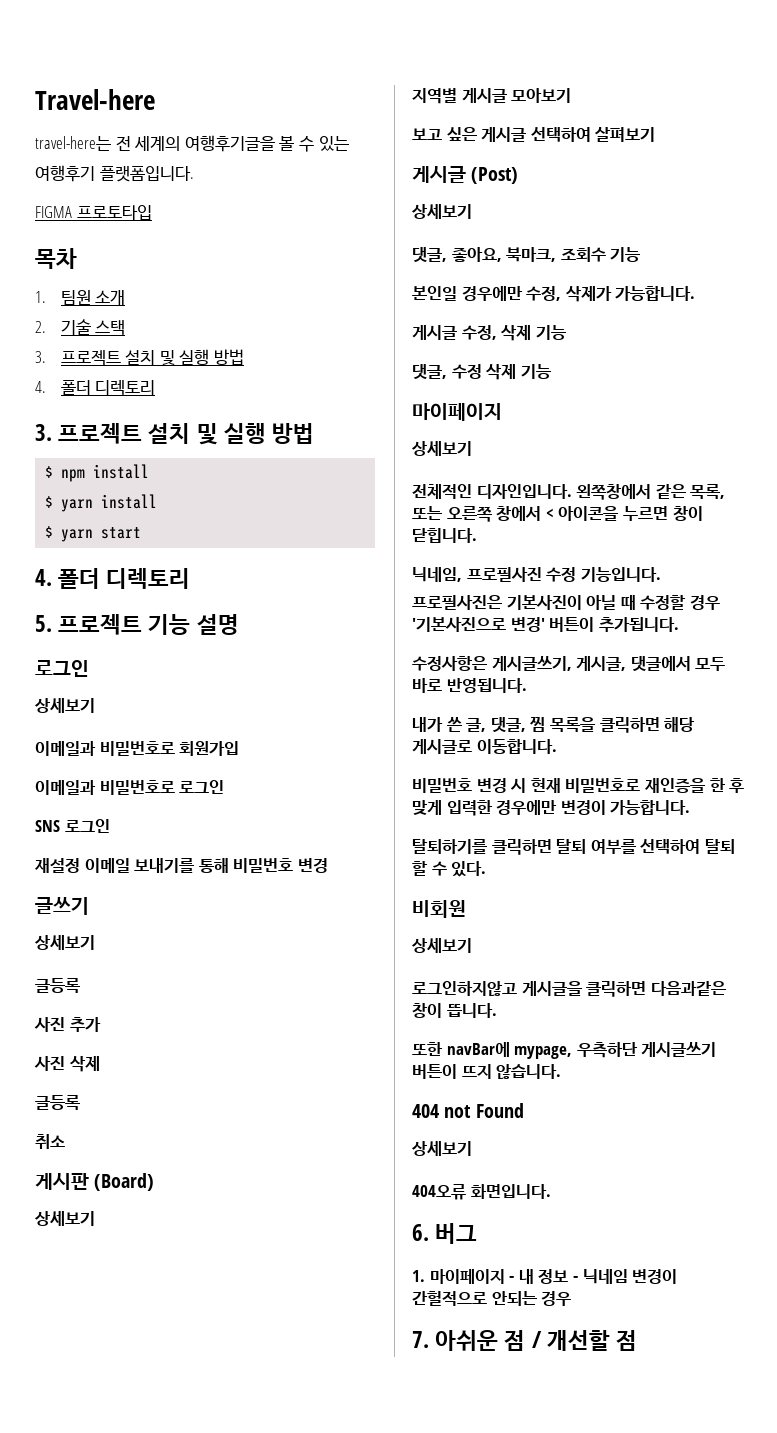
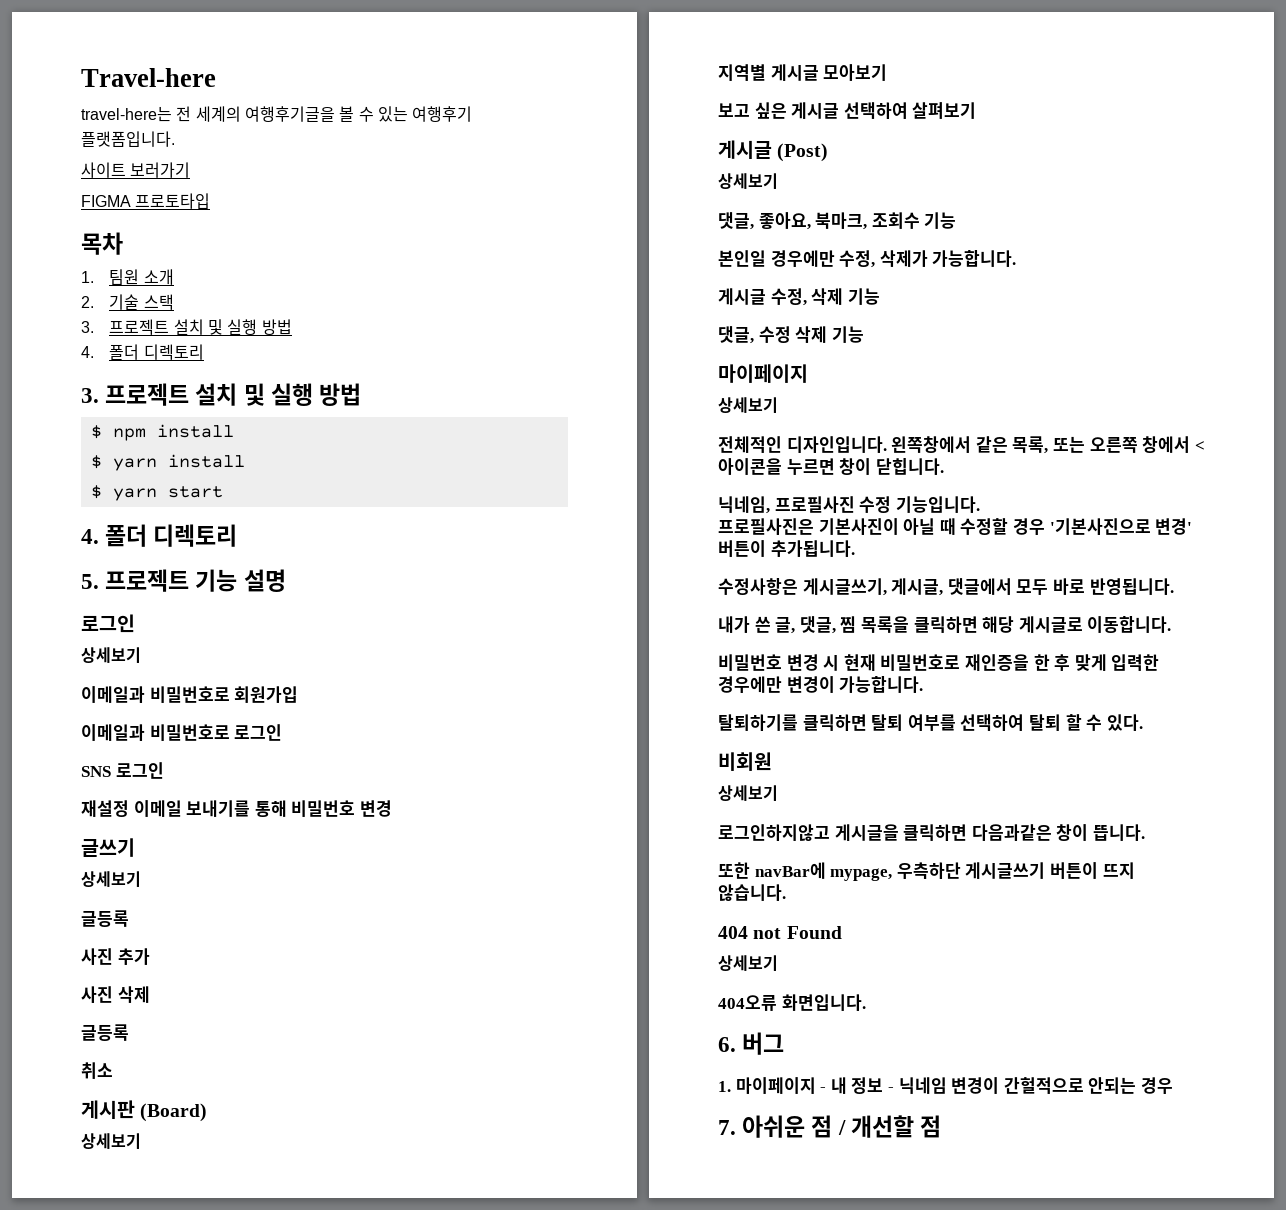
+ 사이트 보러가기

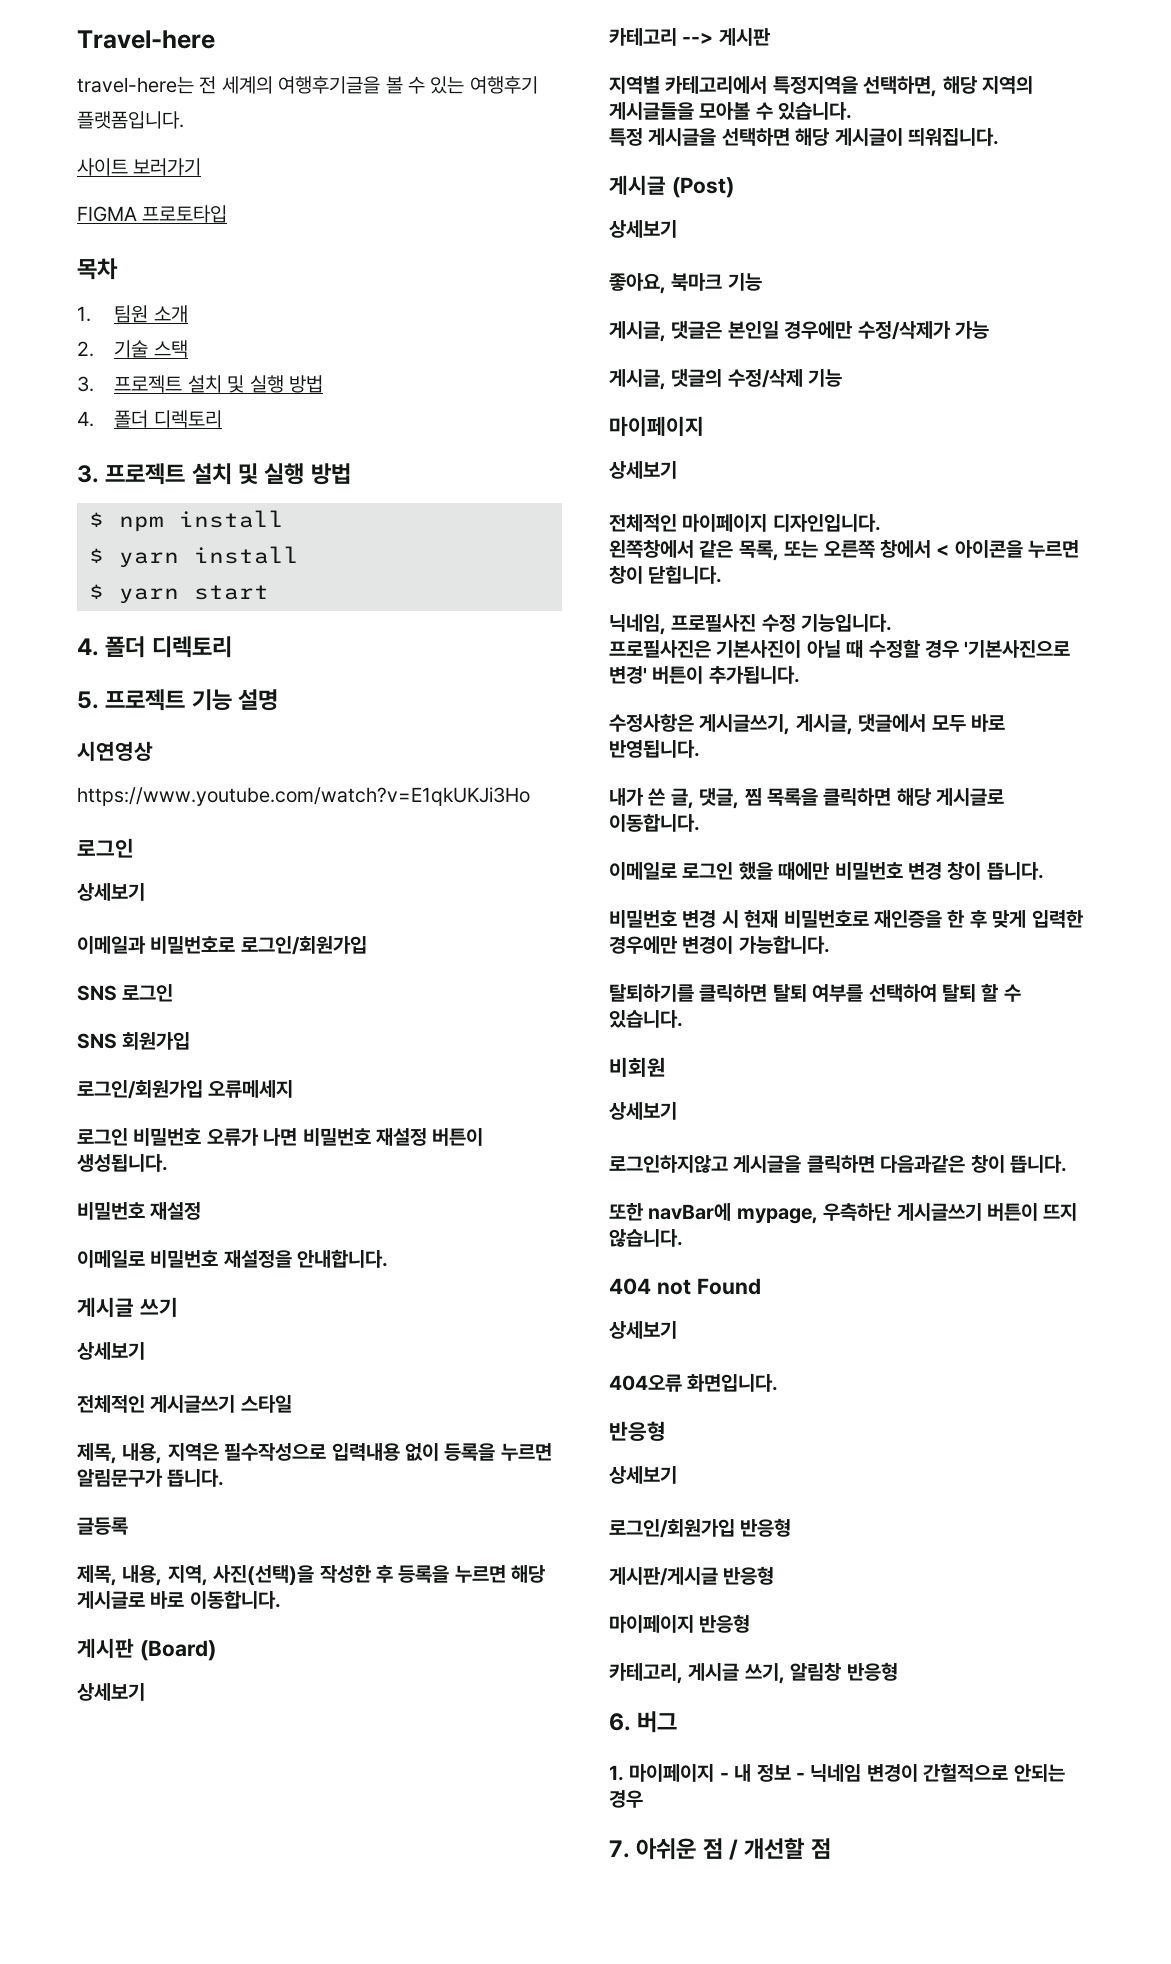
+ 시연영상
+ https://www.youtube.com/watch?v=E1qkUKJi3Ho
- 이메일과 비밀번호로 회원가입
- 이메일과 비밀번호로 로그인
+ 이메일과 비밀번호로 로그인/회원가입
  SNS 로그인
- 재설정 이메일 보내기를 통해 비밀번호 변경
- 글쓰기
+ SNS 회원가입
+ 로그인/회원가입 오류메세지
+ 로그인 비밀번호 오류가 나면 비밀번호 재설정 버튼이 생성됩니다.
+ 비밀번호 재설정
+ 이메일로 비밀번호 재설정을 안내합니다.
+ 게시글 쓰기
  상세보기
+ 전체적인 게시글쓰기 스타일
+ 제목, 내용, 지역은 필수작성으로 입력내용 없이 등록을 누르면 알림문구가 뜹니다.
  글등록
- 사진 추가
- 사진 삭제
- 글등록
- 취소
+ 제목, 내용, 지역, 사진(선택)을 작성한 후 등록을 누르면 해당 게시글로 바로 이동합니다.
  게시판 (Board)
  상세보기
- 지역별 게시글 모아보기
- 보고 싶은 게시글 선택하여 살펴보기
+ 카테고리 --> 게시판
+ 지역별 카테고리에서 특정지역을 선택하면, 해당 지역의 게시글들을 모아볼 수 있습니다.
+ 특정 게시글을 선택하면 해당 게시글이 띄워집니다.
  게시글 (Post)
  상세보기
- 댓글, 좋아요, 북마크, 조회수 기능
- 본인일 경우에만 수정, 삭제가 가능합니다.
- 게시글 수정, 삭제 기능
- 댓글, 수정 삭제 기능
+ 좋아요, 북마크 기능
+ 게시글, 댓글은 본인일 경우에만 수정/삭제가 가능
+ 게시글, 댓글의 수정/삭제 기능
- 전체적인 디자인입니다. 왼쪽창에서 같은 목록, 또는 오른쪽 창에서 < 아이콘을 누르면 창이 닫힙니다.
+ 전체적인 마이페이지 디자인입니다.
+ 왼쪽창에서 같은 목록, 또는 오른쪽 창에서 < 아이콘을 누르면 창이 닫힙니다.
+ 이메일로 로그인 했을 때에만 비밀번호 변경 창이 뜹니다.
- 탈퇴하기를 클릭하면 탈퇴 여부를 선택하여 탈퇴 할 수 있다.
+ 탈퇴하기를 클릭하면 탈퇴 여부를 선택하여 탈퇴 할 수 있습니다.
  404오류 화면입니다.
+ 반응형
+ 상세보기
+ 로그인/회원가입 반응형
+ 게시판/게시글 반응형
+ 마이페이지 반응형
+ 카테고리, 게시글 쓰기, 알림창 반응형

